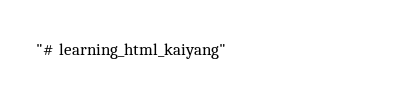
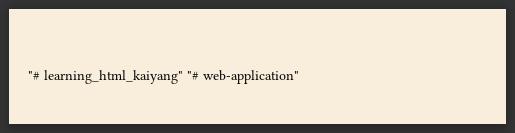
- "# learning_html_kaiyang"
+ "# learning_html_kaiyang" "# web-application"

